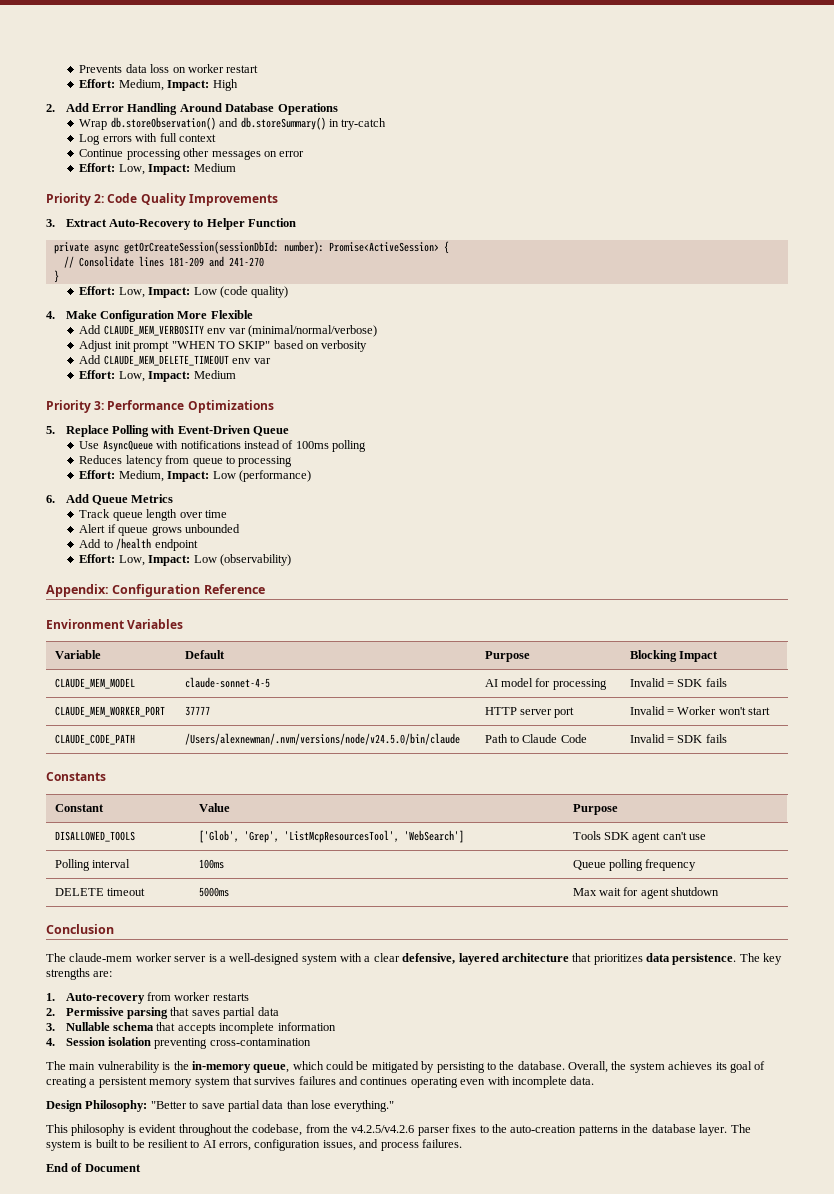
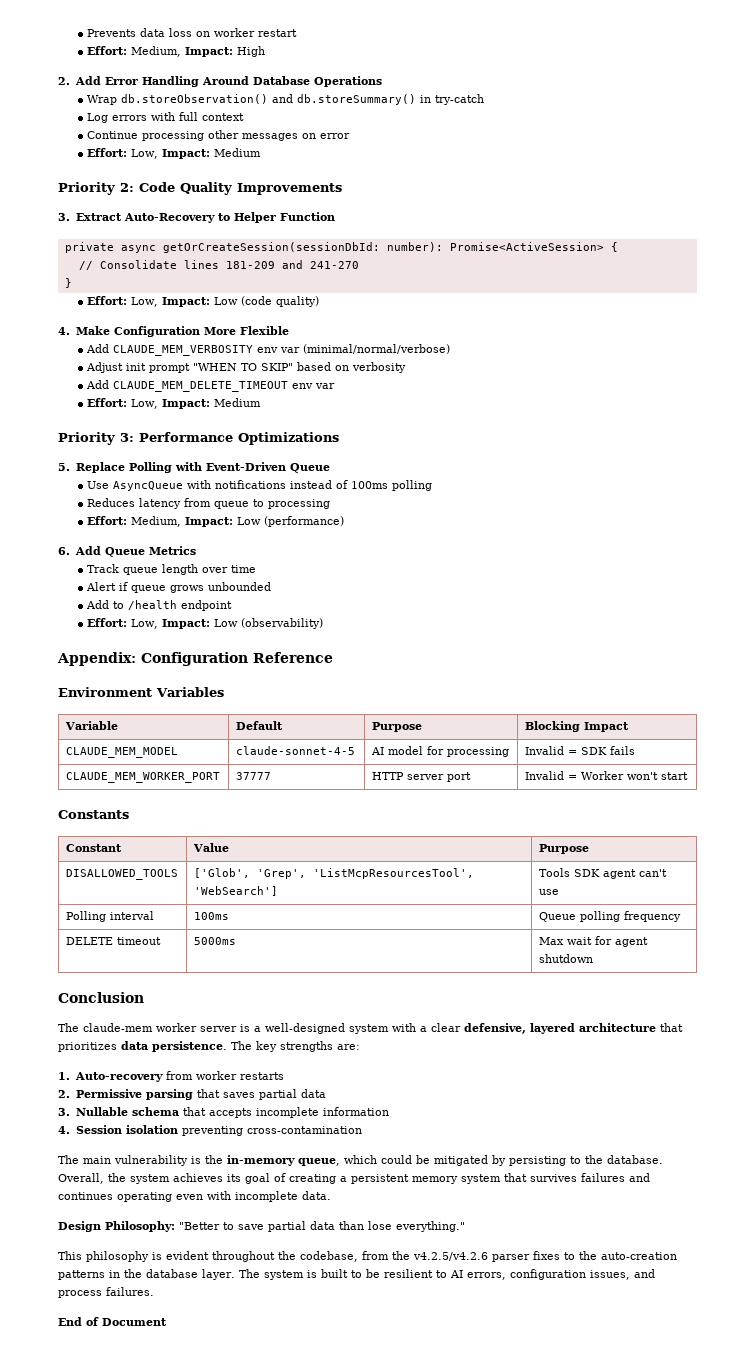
- CLAUDE_CODE_PATH | /Users/alexnewman/.nvm/versions/node/v24.5.0/bin/claude | Path to Claude Code | Invalid = SDK fails

